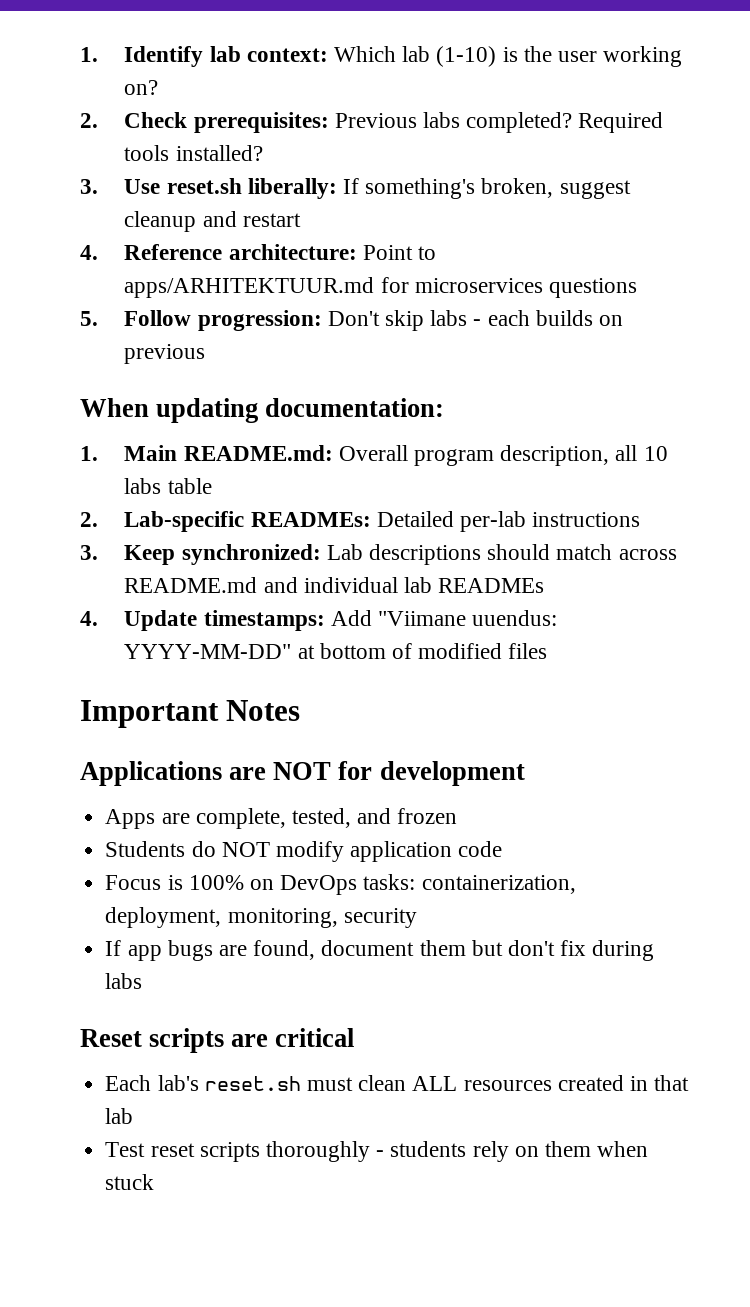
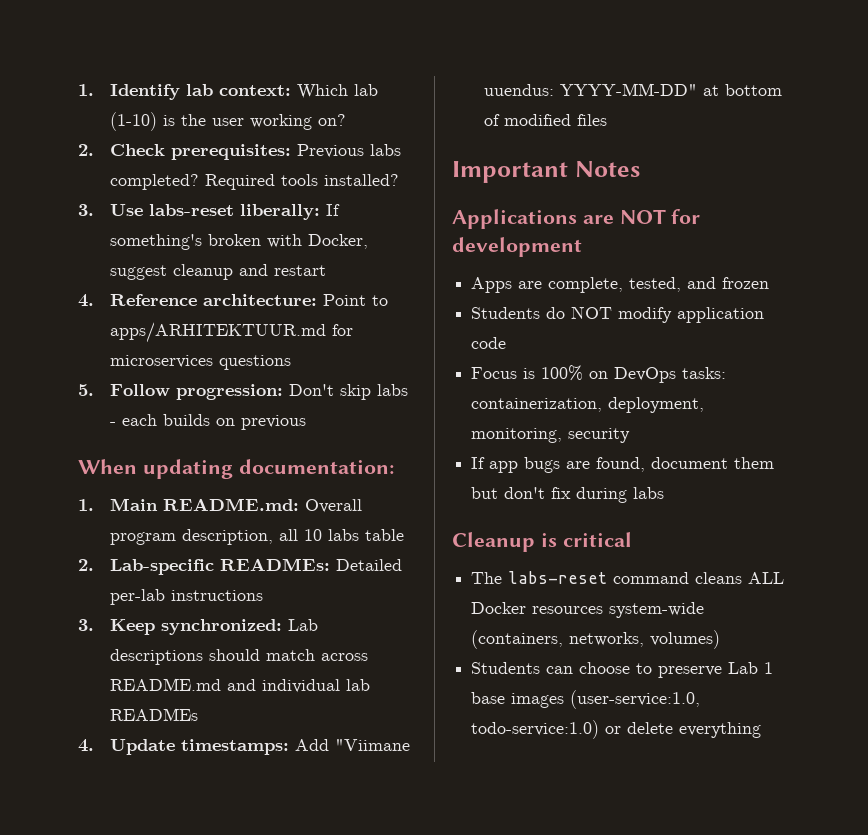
- 3. Use reset.sh liberally: If something's broken, suggest cleanup and restart
+ 3. Use labs-reset liberally: If something's broken with Docker, suggest cleanup and restart
- Reset scripts are critical
- Each lab's reset.sh must clean ALL resources created in that lab
- Test reset scripts thoroughly - students rely on them when stuck
+ Cleanup is critical
+ The labs-reset command cleans ALL Docker resources system-wide (containers, networks, volumes)
+ Students can choose to preserve Lab 1 base images (user-service:1.0, todo-service:1.0) or delete everything

